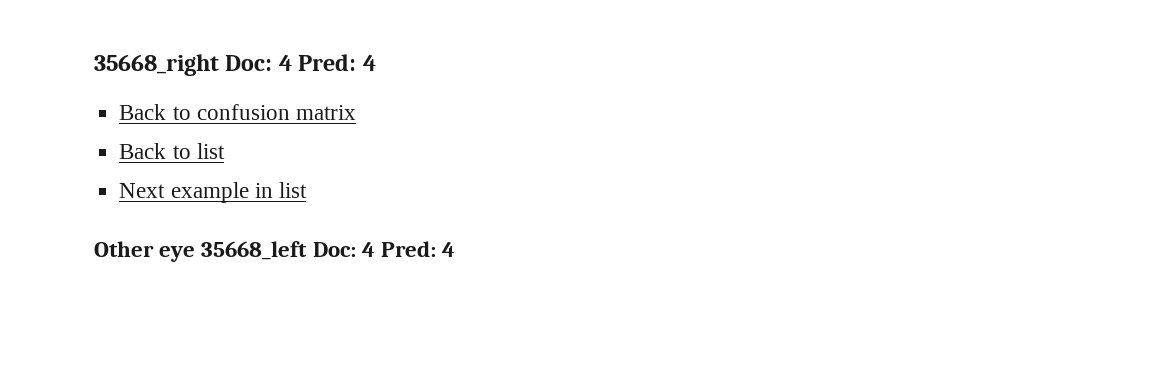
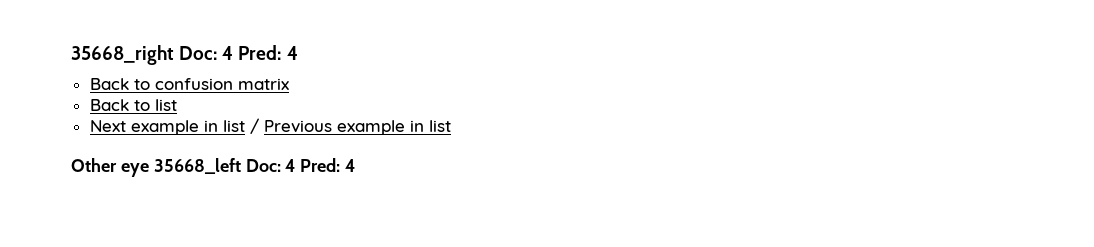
- Next example in list
+ Next example in list / Previous example in list

